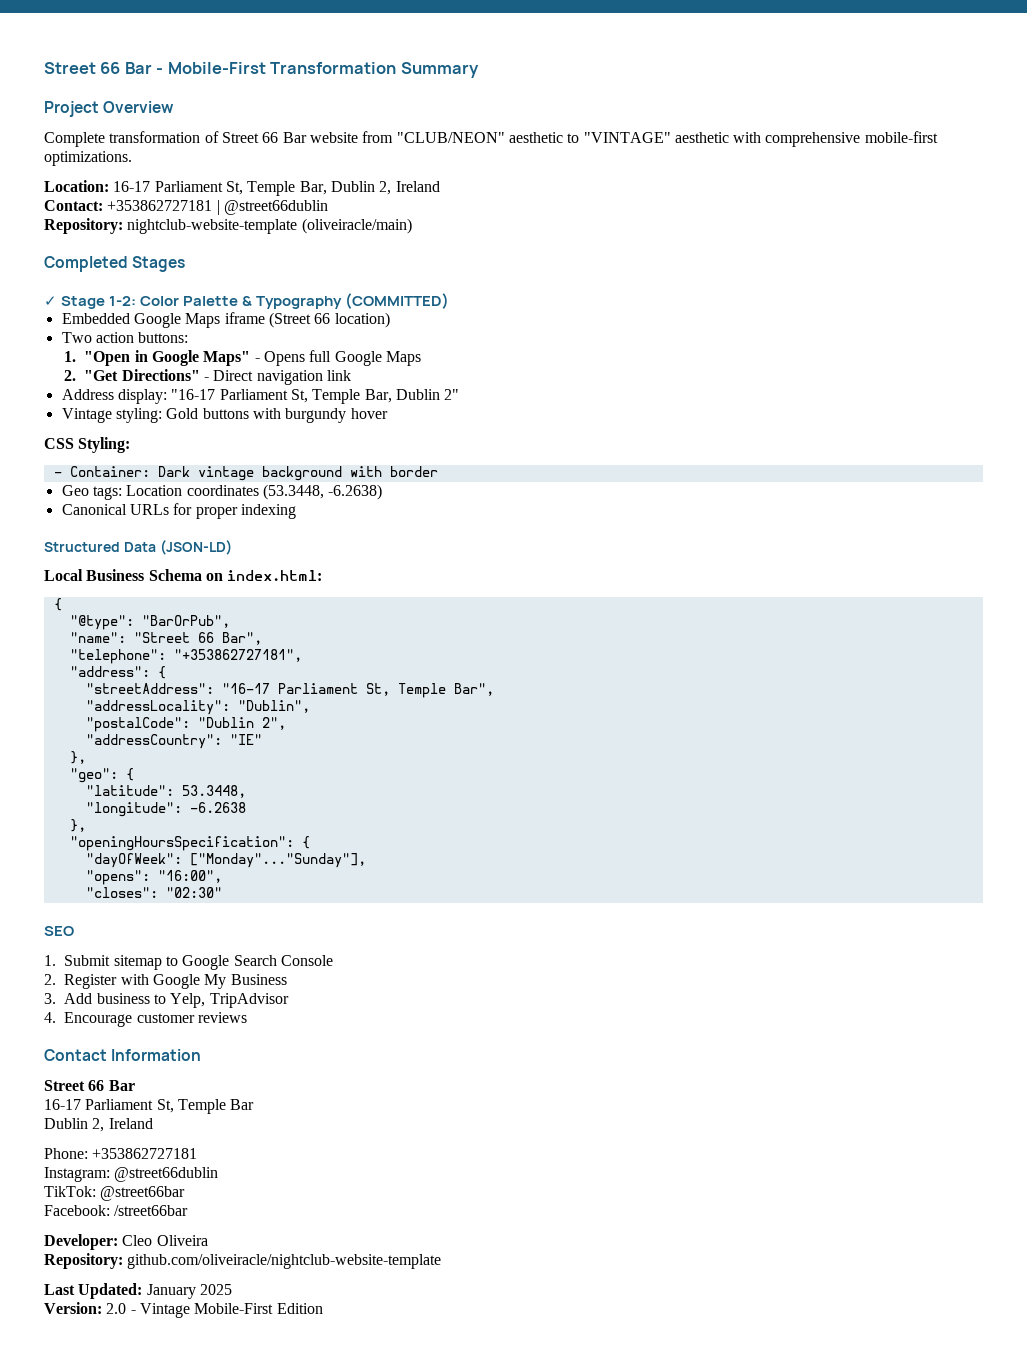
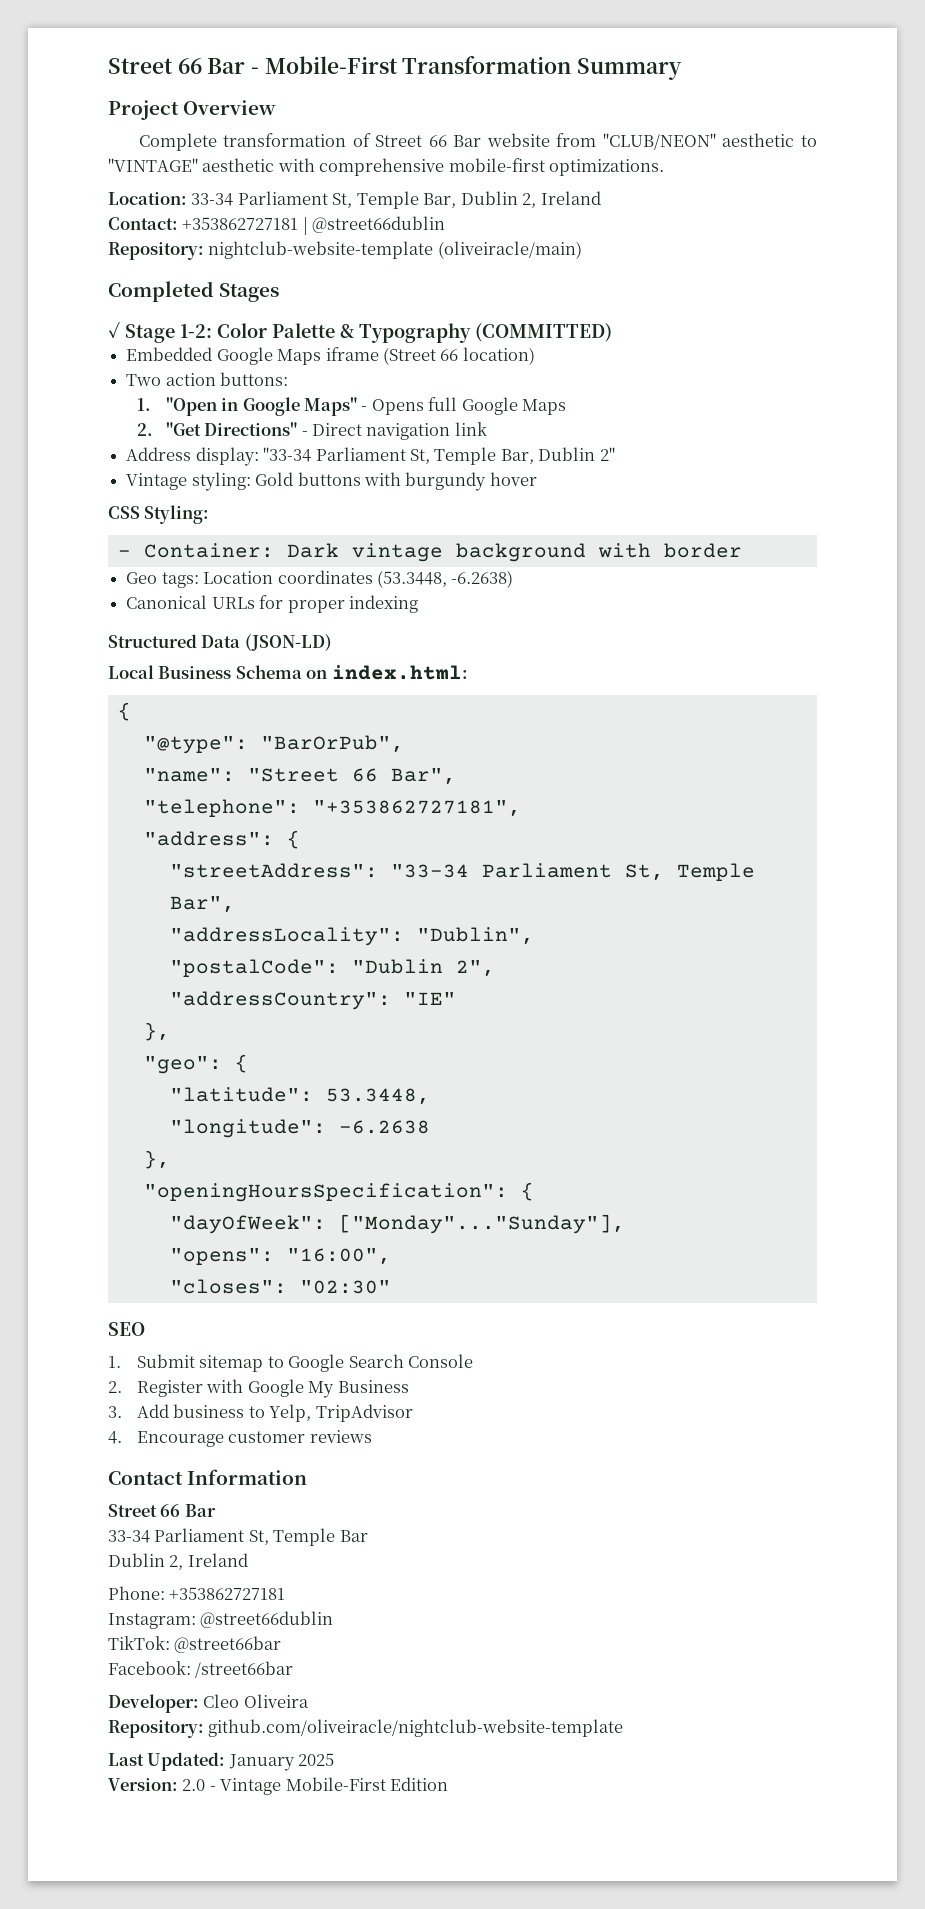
- Location: 16-17 Parliament St, Temple Bar, Dublin 2, Ireland
+ Location: 33-34 Parliament St, Temple Bar, Dublin 2, Ireland
- Address display: "16-17 Parliament St, Temple Bar, Dublin 2"
+ Address display: "33-34 Parliament St, Temple Bar, Dublin 2"
- "streetAddress": "16-17 Parliament St, Temple Bar",
+ "streetAddress": "33-34 Parliament St, Temple Bar",
- 16-17 Parliament St, Temple Bar
+ 33-34 Parliament St, Temple Bar

